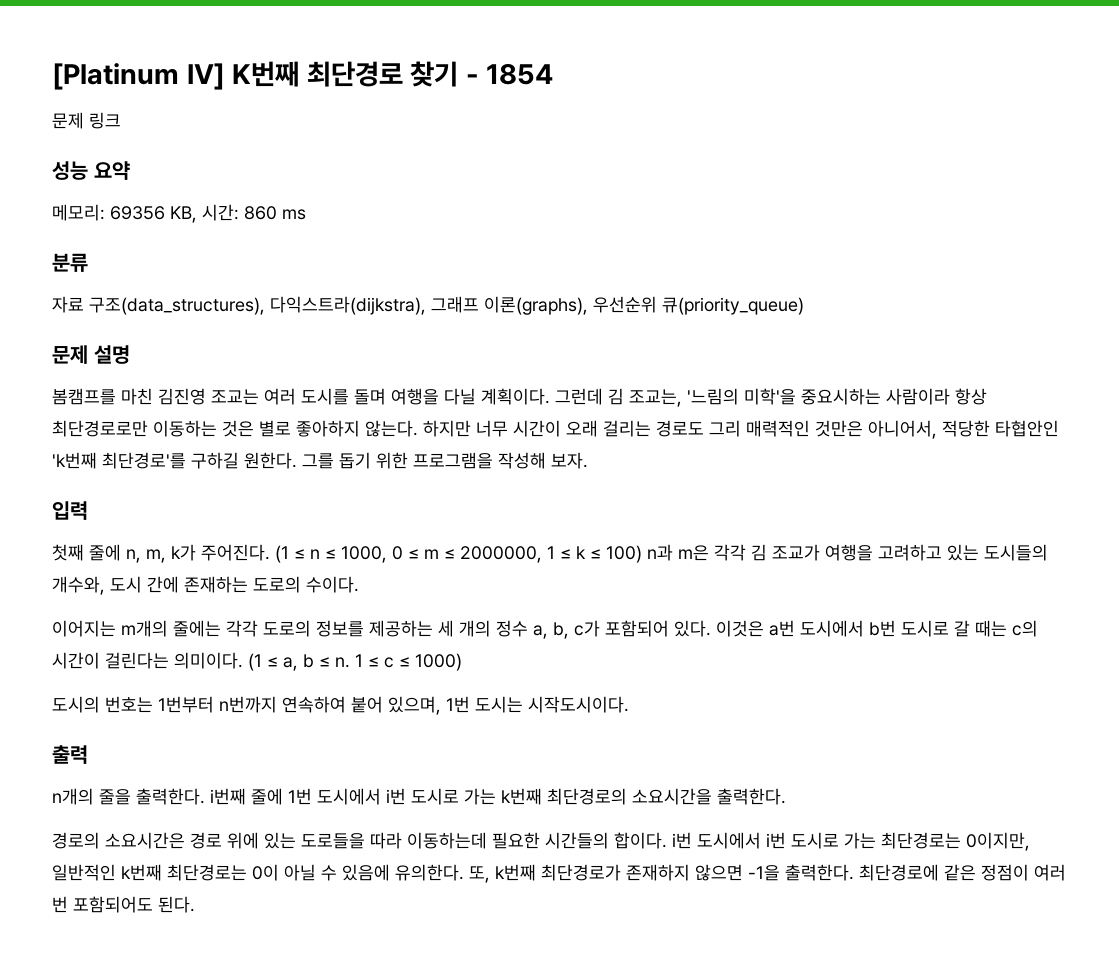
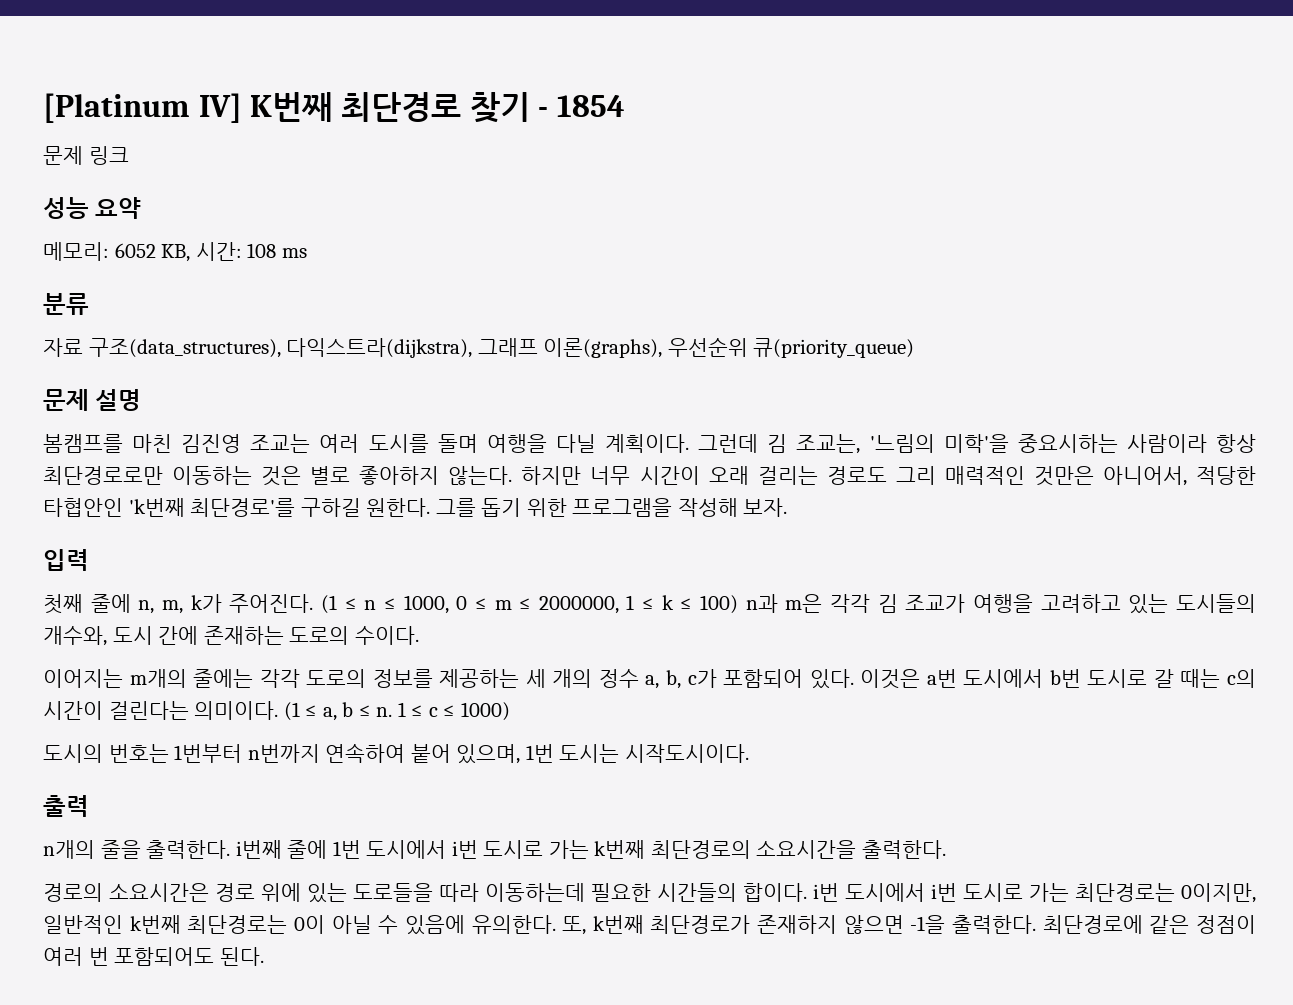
- 메모리: 69356 KB, 시간: 860 ms
+ 메모리: 6052 KB, 시간: 108 ms

